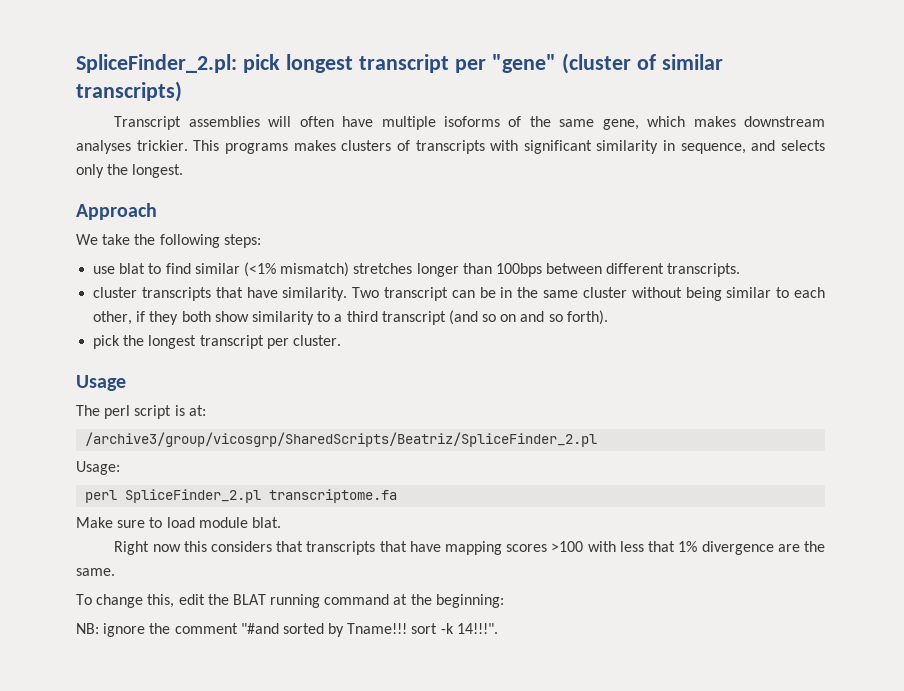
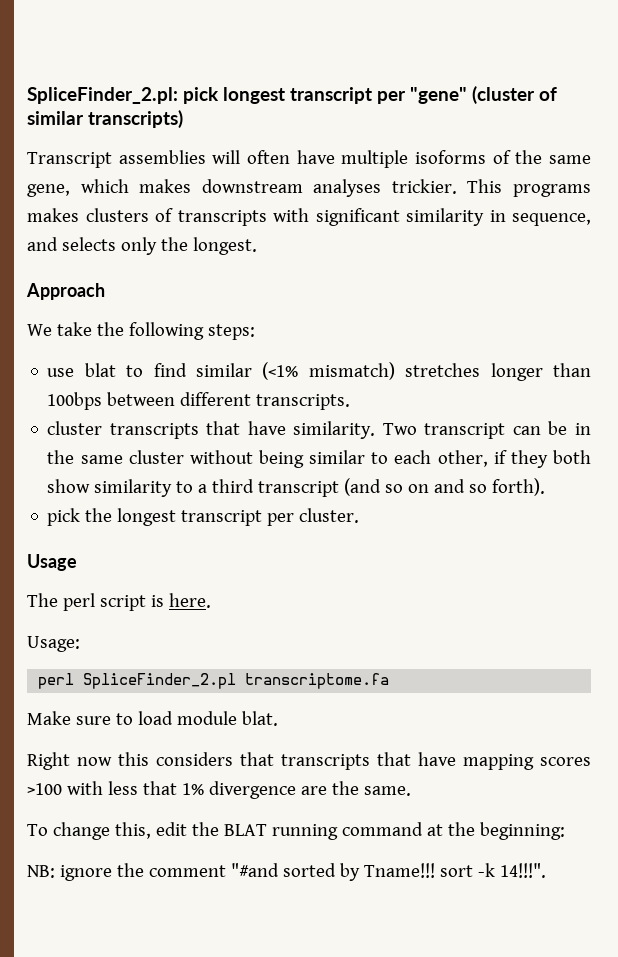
- The perl script is at:
- /archive3/group/vicosgrp/SharedScripts/Beatriz/SpliceFinder_2.pl
+ The perl script is here.

